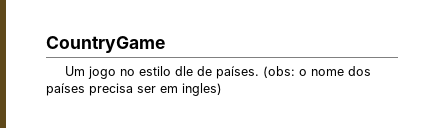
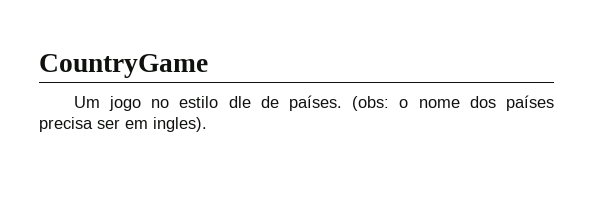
- (obs: o nome dos países precisa ser em ingles)
+ (obs: o nome dos países precisa ser em ingles).

